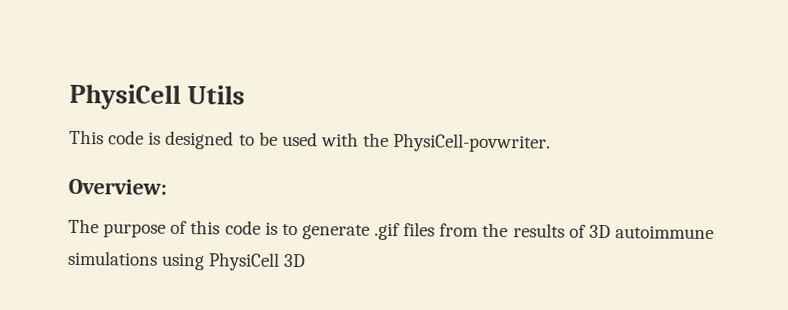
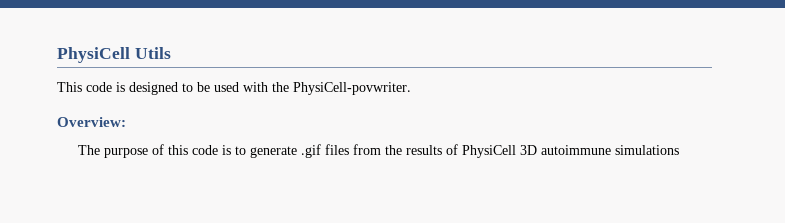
- The purpose of this code is to generate .gif files from the results of 3D autoimmune simulations using PhysiCell 3D
+ The purpose of this code is to generate .gif files from the results of PhysiCell 3D autoimmune simulations

